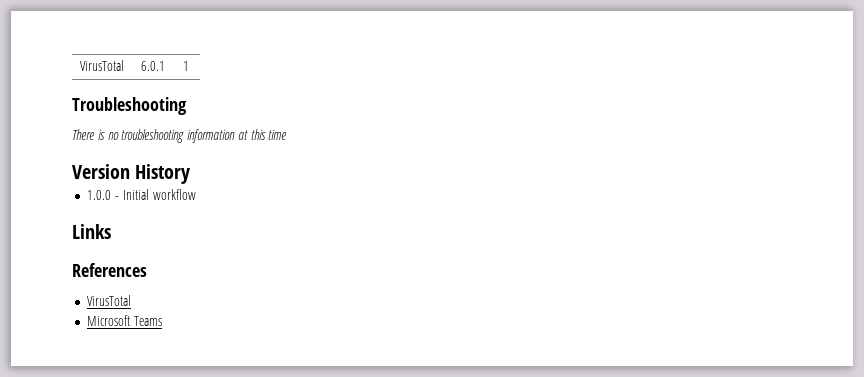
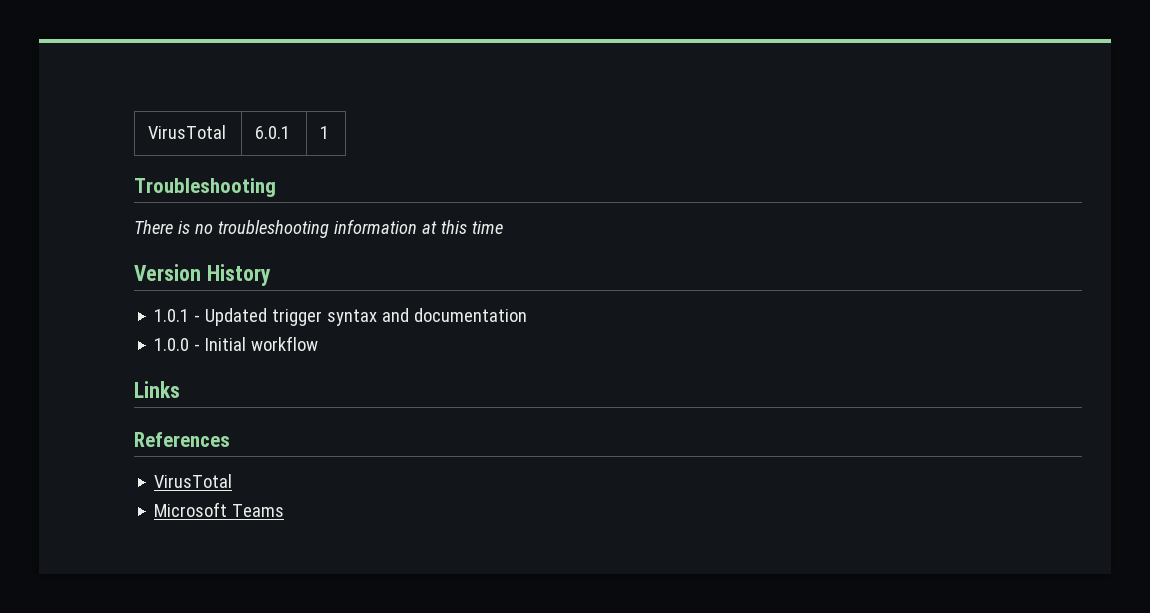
+ 1.0.1 - Updated trigger syntax and documentation

